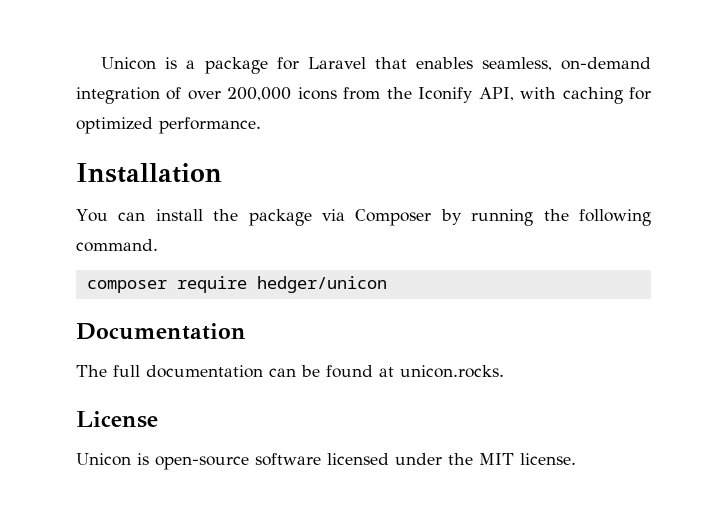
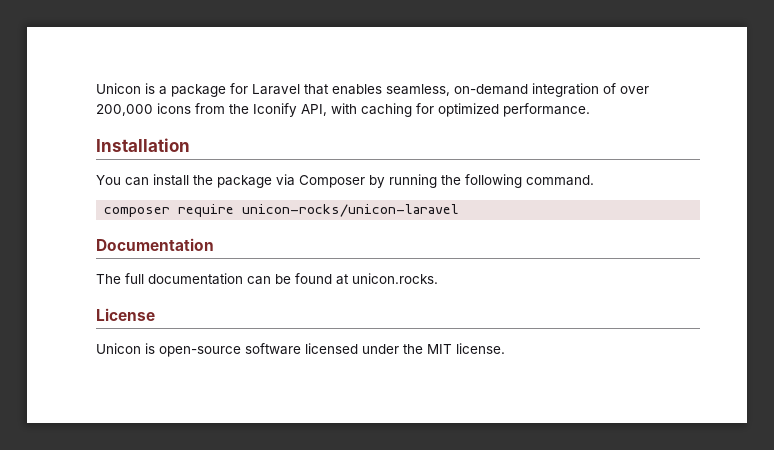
- composer require hedger/unicon
+ composer require unicon-rocks/unicon-laravel

